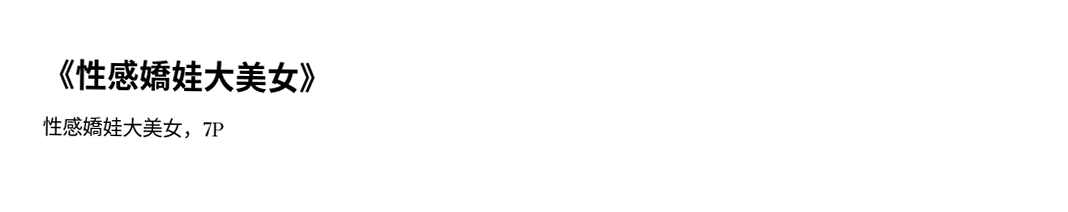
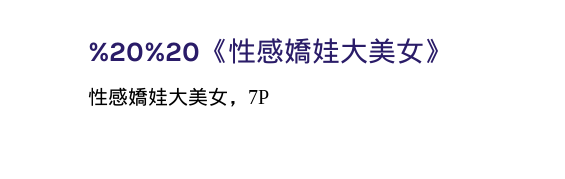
- 《性感嬌娃大美女》
+ %20%20《性感嬌娃大美女》

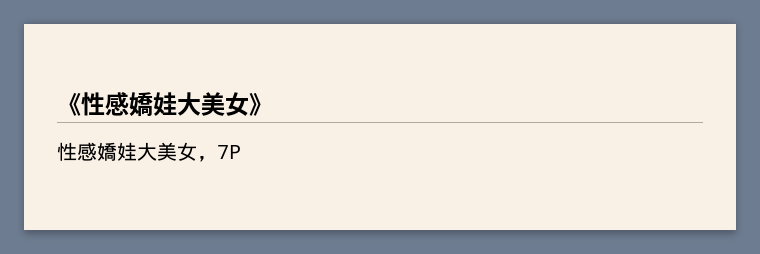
- %20%20《性感嬌娃大美女》
+ 《性感嬌娃大美女》

